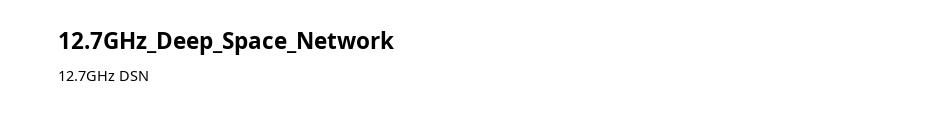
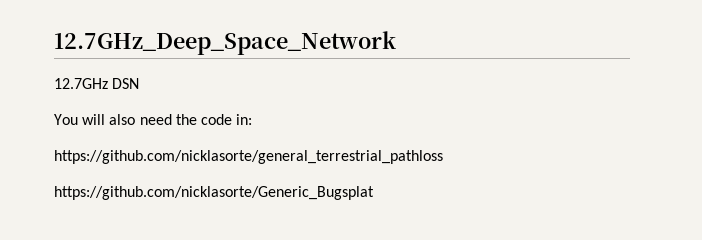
+ You will also need the code in:
+ https://github.com/nicklasorte/general_terrestrial_pathloss
+ https://github.com/nicklasorte/Generic_Bugsplat

